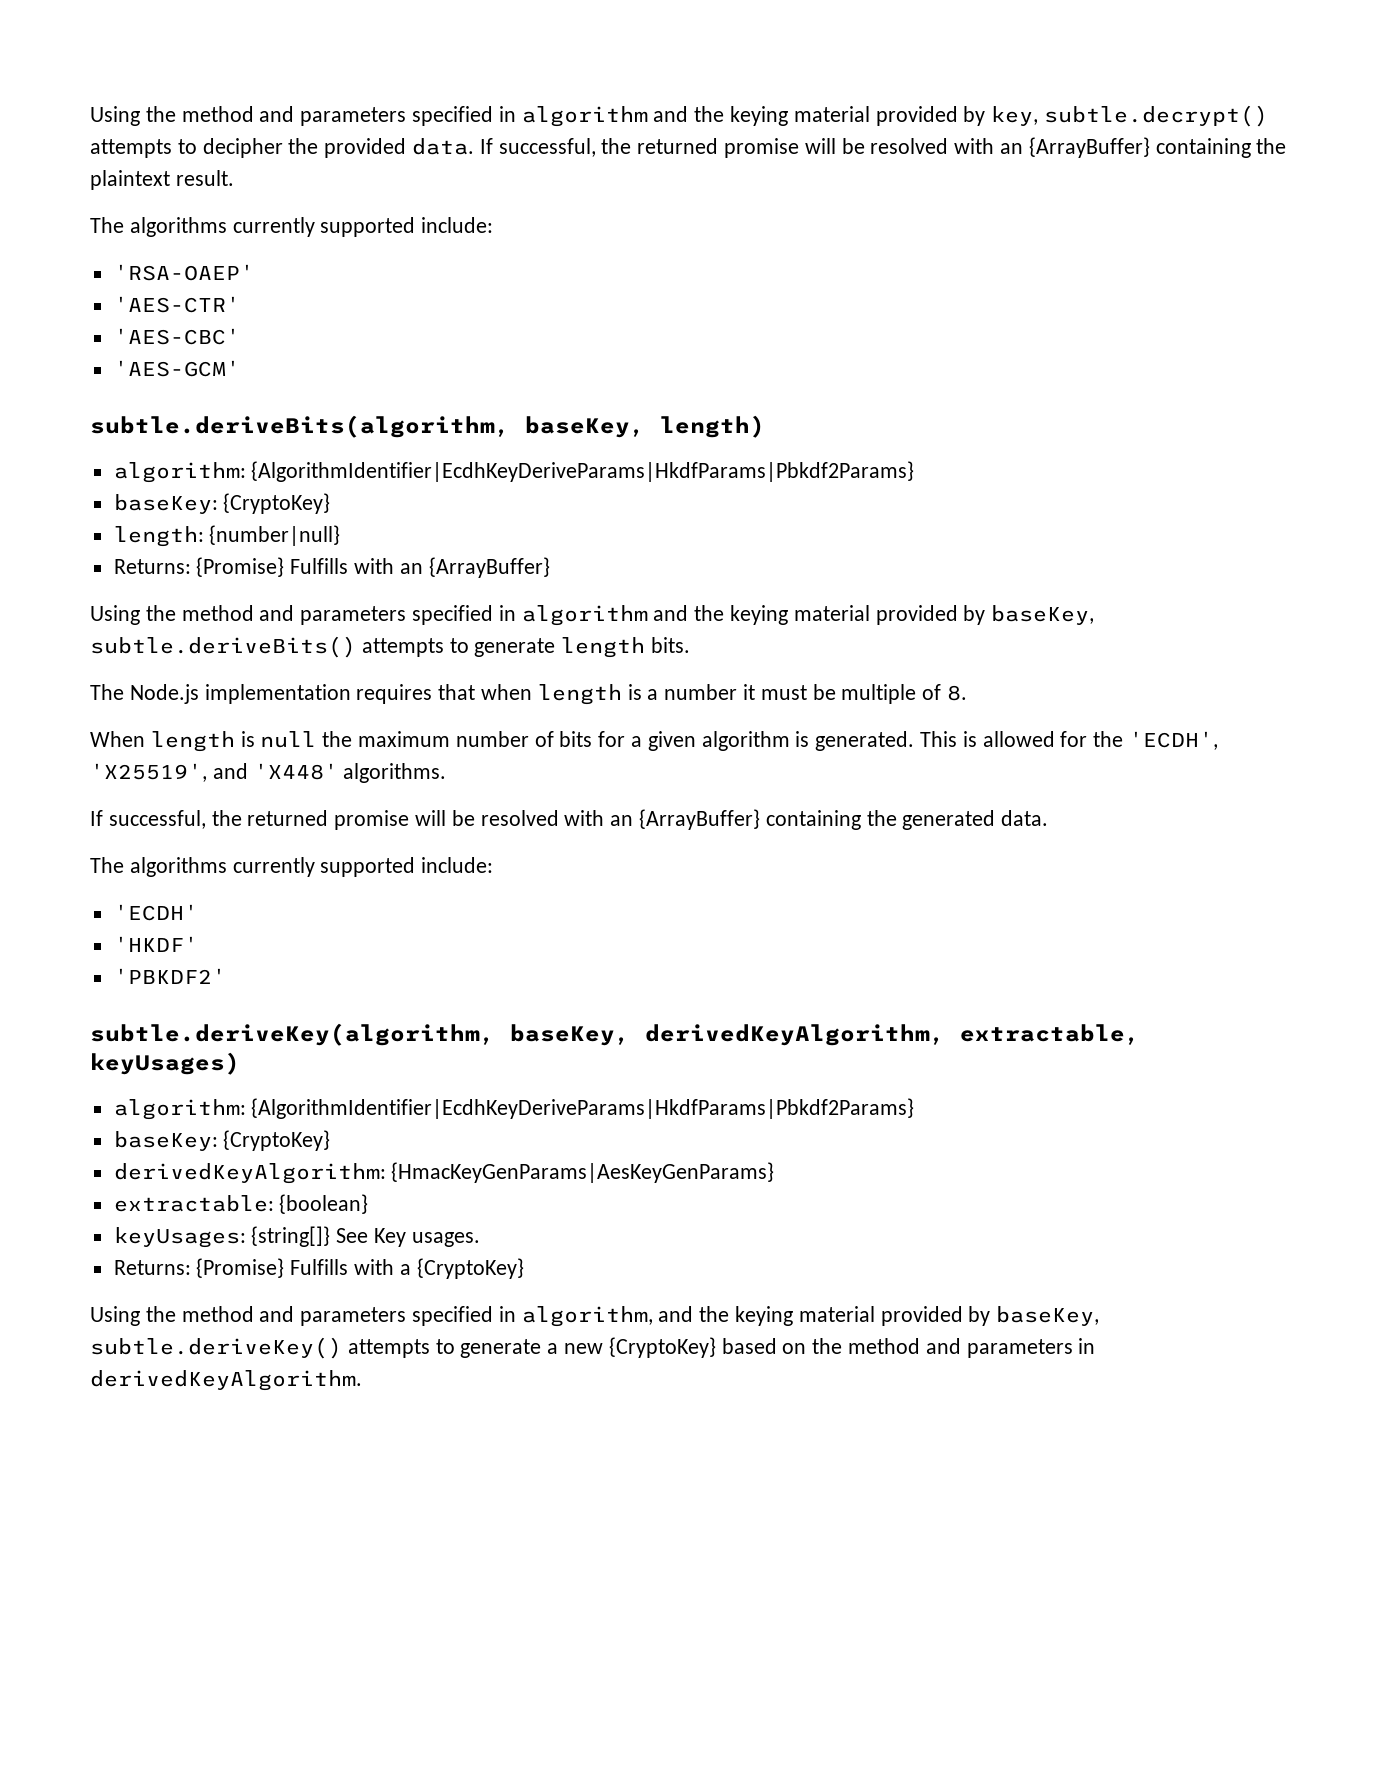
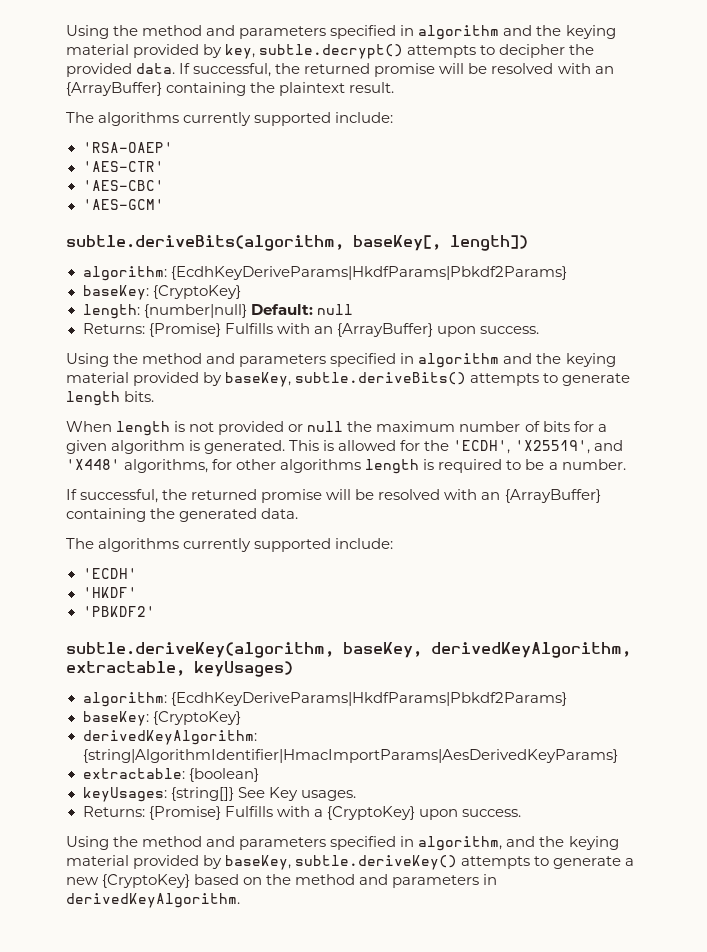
- subtle.deriveBits(algorithm, baseKey, length)
- algorithm: {AlgorithmIdentifier|EcdhKeyDeriveParams|HkdfParams|Pbkdf2Params}
+ subtle.deriveBits(algorithm, baseKey[, length])
+ algorithm: {EcdhKeyDeriveParams|HkdfParams|Pbkdf2Params}
- length: {number|null}
+ length: {number|null} Default: null
- Returns: {Promise} Fulfills with an {ArrayBuffer}
+ Returns: {Promise} Fulfills with an {ArrayBuffer} upon success.
- The Node.js implementation requires that when length is a number it must be multiple of 8.
- When length is null the maximum number of bits for a given algorithm is generated.
+ When length is not provided or null the maximum number of bits for a given algorithm is generated.
- This is allowed for the 'ECDH', 'X25519', and 'X448' algorithms.
+ This is allowed for the 'ECDH', 'X25519', and 'X448' algorithms, for other algorithms length is required to be a number.
  subtle.deriveKey(algorithm, baseKey, derivedKeyAlgorithm, extractable, keyUsages)
- algorithm: {AlgorithmIdentifier|EcdhKeyDeriveParams|HkdfParams|Pbkdf2Params}
+ algorithm: {EcdhKeyDeriveParams|HkdfParams|Pbkdf2Params}
- derivedKeyAlgorithm: {HmacKeyGenParams|AesKeyGenParams}
+ derivedKeyAlgorithm: {string|AlgorithmIdentifier|HmacImportParams|AesDerivedKeyParams}
- Returns: {Promise} Fulfills with a {CryptoKey}
+ Returns: {Promise} Fulfills with a {CryptoKey} upon success.

